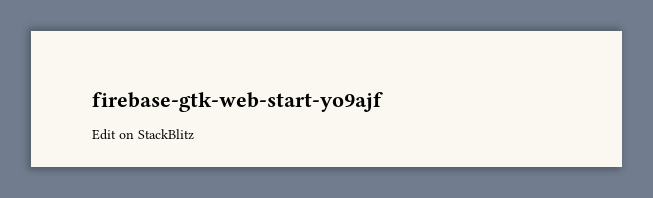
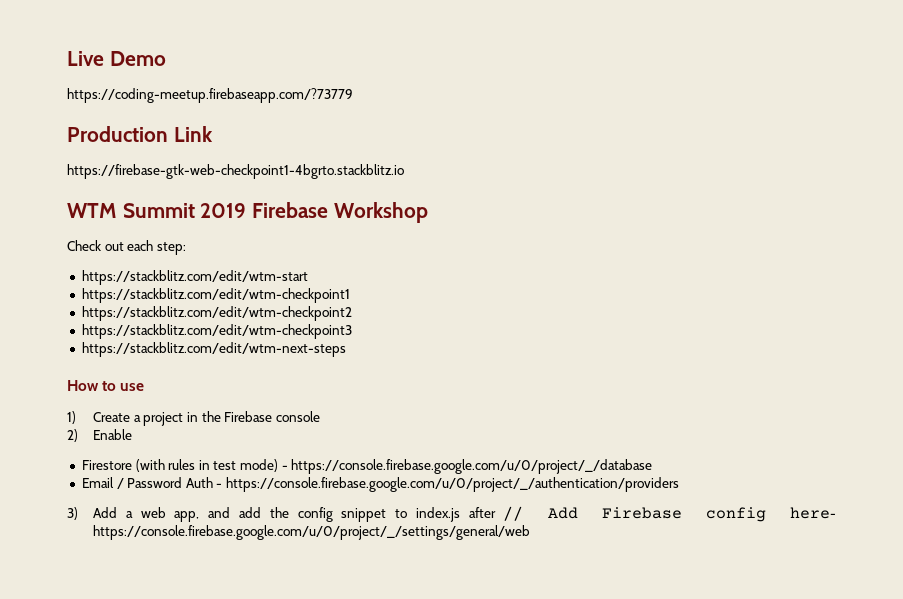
- firebase-gtk-web-start-yo9ajf
- Edit on StackBlitz
+ Live Demo
+ https://coding-meetup.firebaseapp.com/?73779
+ Production Link
+ https://firebase-gtk-web-checkpoint1-4bgrto.stackblitz.io
+ WTM Summit 2019 Firebase Workshop
+ Check out each step:
+ https://stackblitz.com/edit/wtm-start
+ https://stackblitz.com/edit/wtm-checkpoint1
+ https://stackblitz.com/edit/wtm-checkpoint2
+ https://stackblitz.com/edit/wtm-checkpoint3
+ https://stackblitz.com/edit/wtm-next-steps
+ How to use
+ 1) Create a project in the Firebase console
+ 2) Enable
+ Firestore (with rules in test mode) - https://console.firebase.google.com/u/0/project/_/database
+ Email / Password Auth - https://console.firebase.google.com/u/0/project/_/authentication/providers
+ 3) Add a web app, and add the config snippet to index.js after // Add Firebase config here- https://console.firebase.google.com/u/0/project/_/settings/general/web

